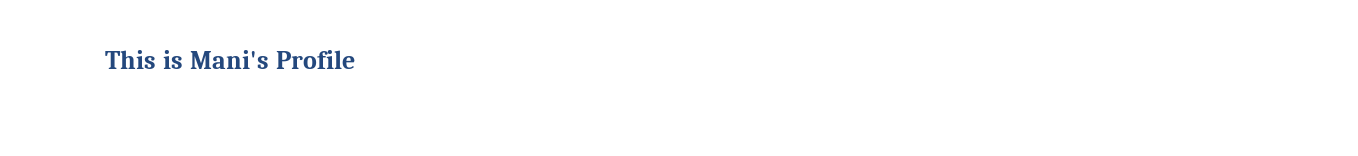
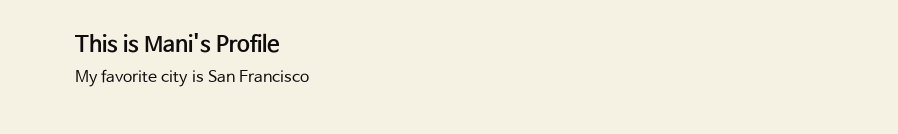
+ My favorite city is San Francisco

